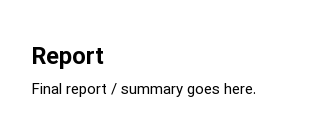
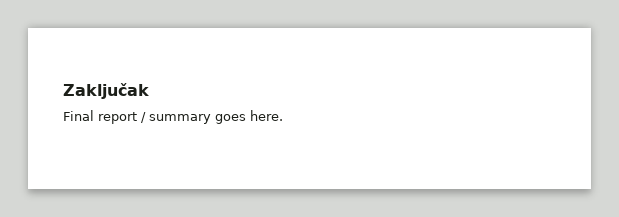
- Report
+ Zaključak

